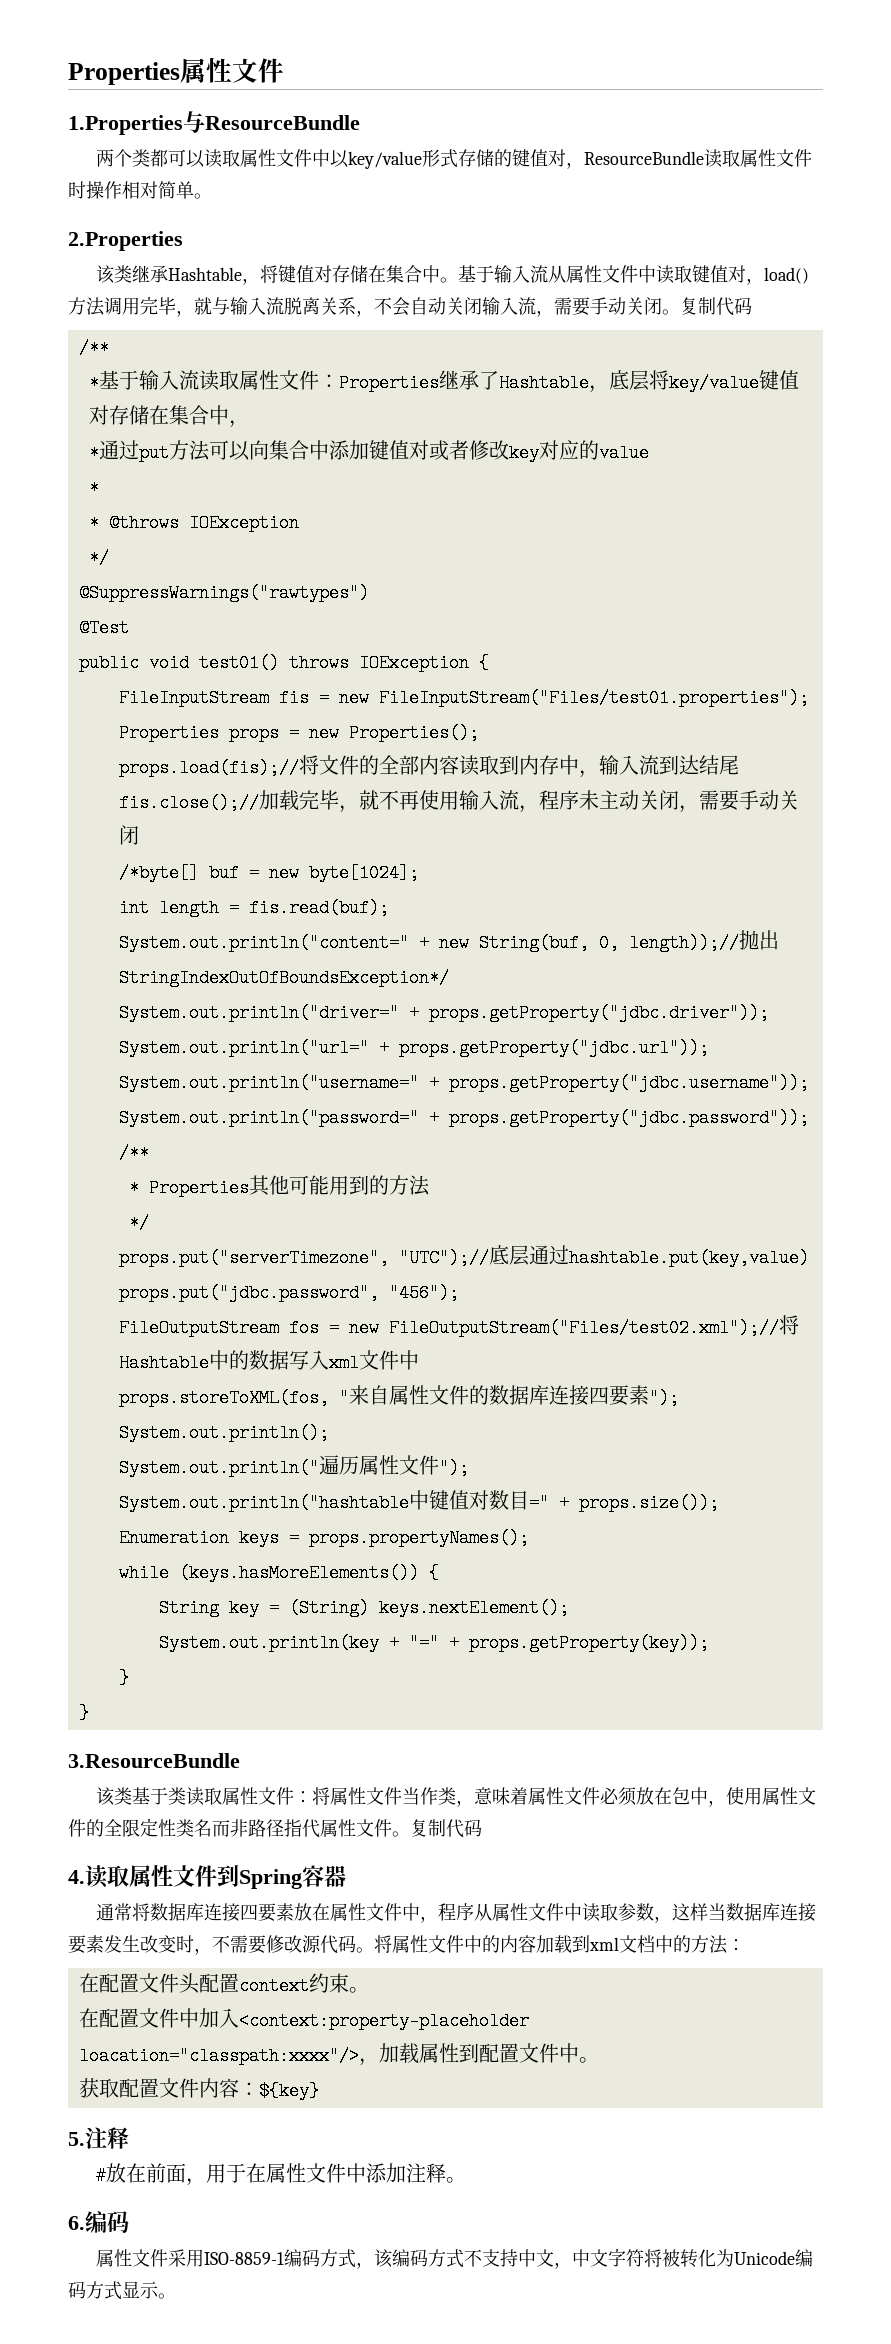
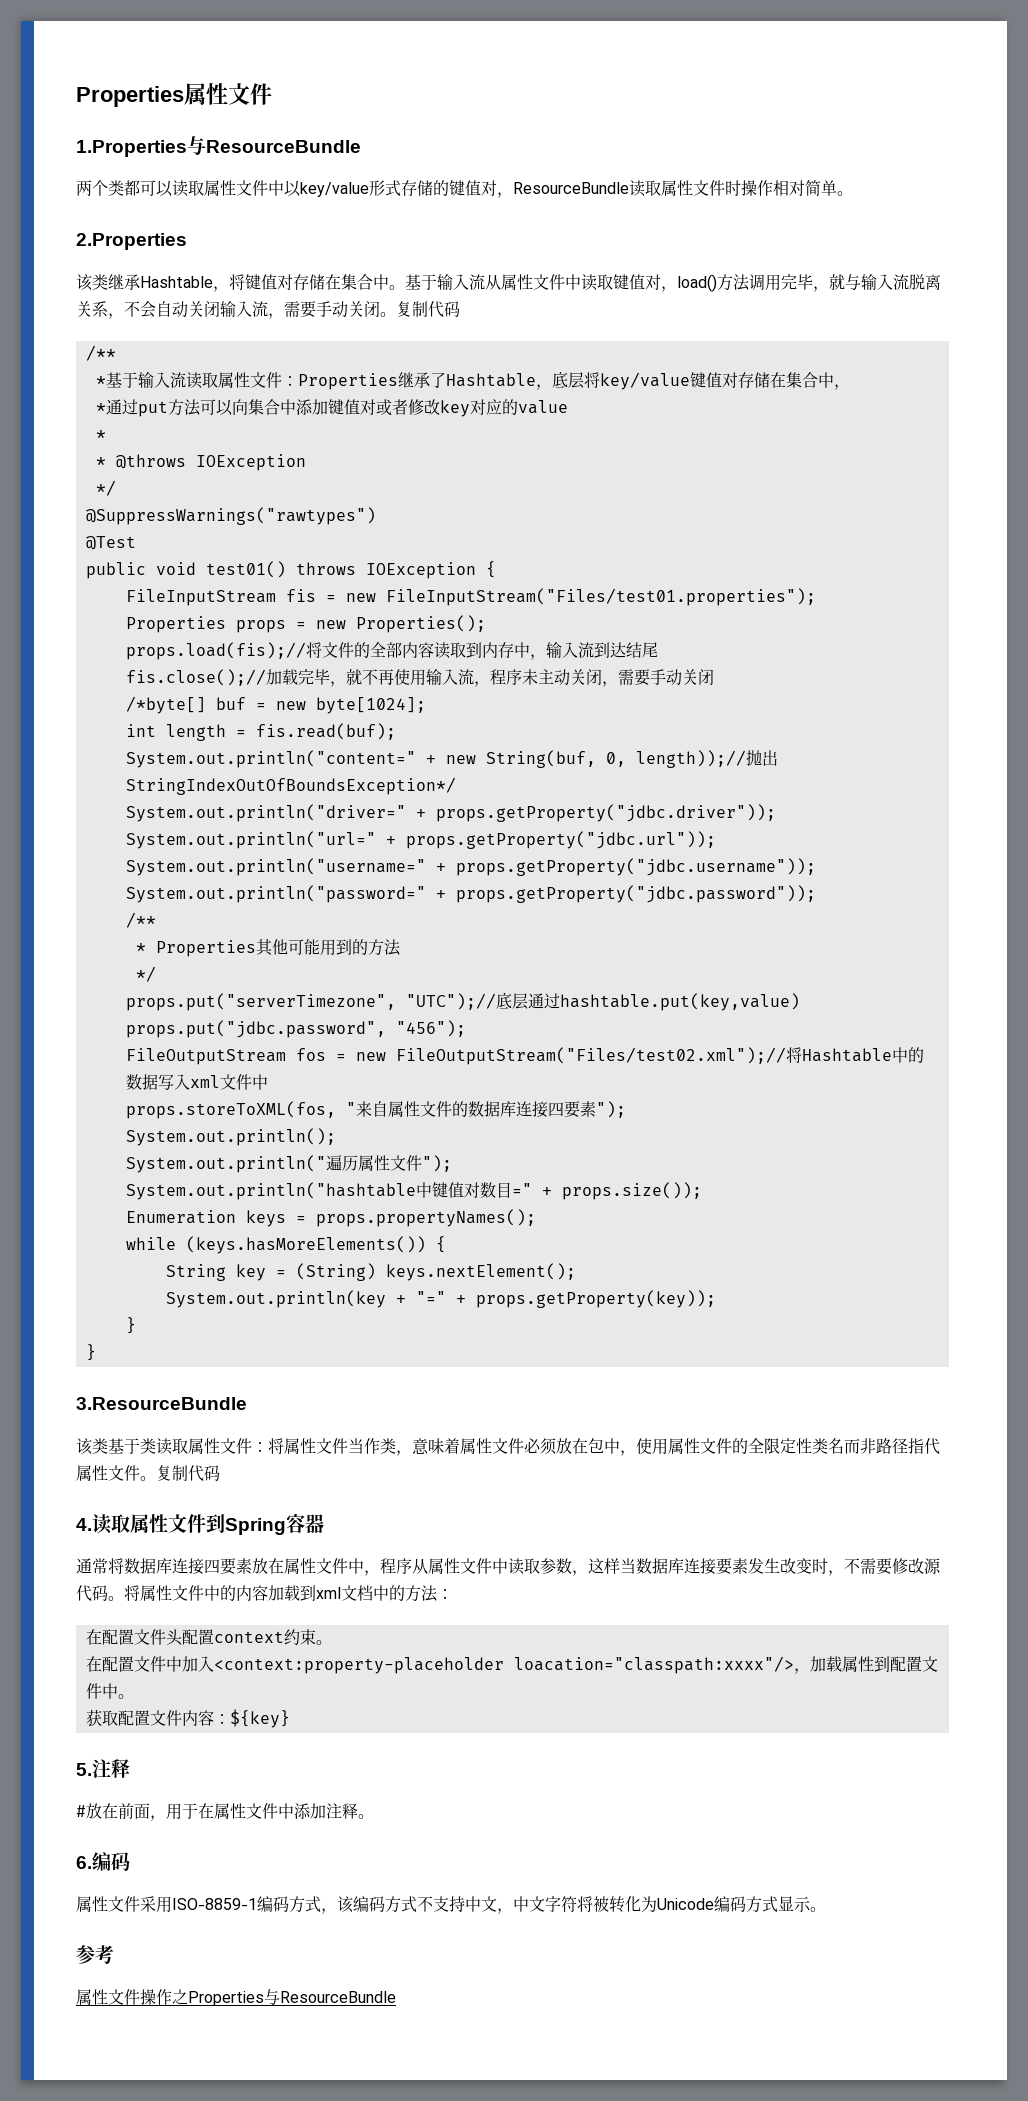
+ 参考
+ 属性文件操作之Properties与ResourceBundle

